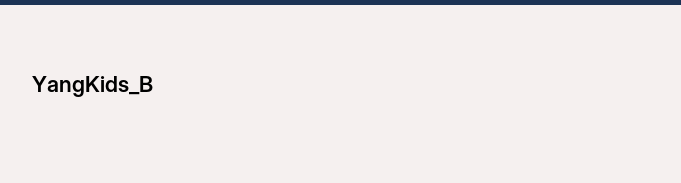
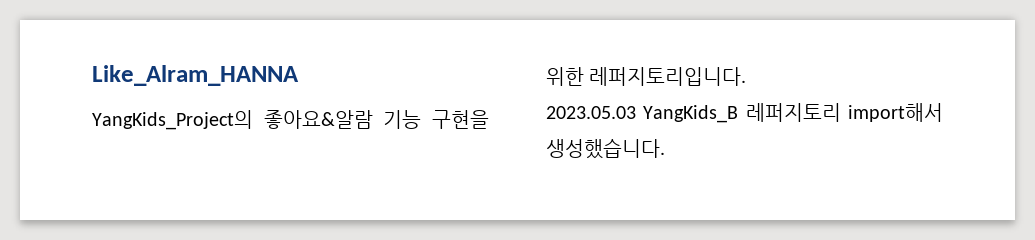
- YangKids_B
+ Like_Alram_HANNA
+ YangKids_Project의 좋아요&알람 기능 구현을 위한 레퍼지토리입니다.
+ 2023.05.03 YangKids_B 레퍼지토리 import해서 생성했습니다.

